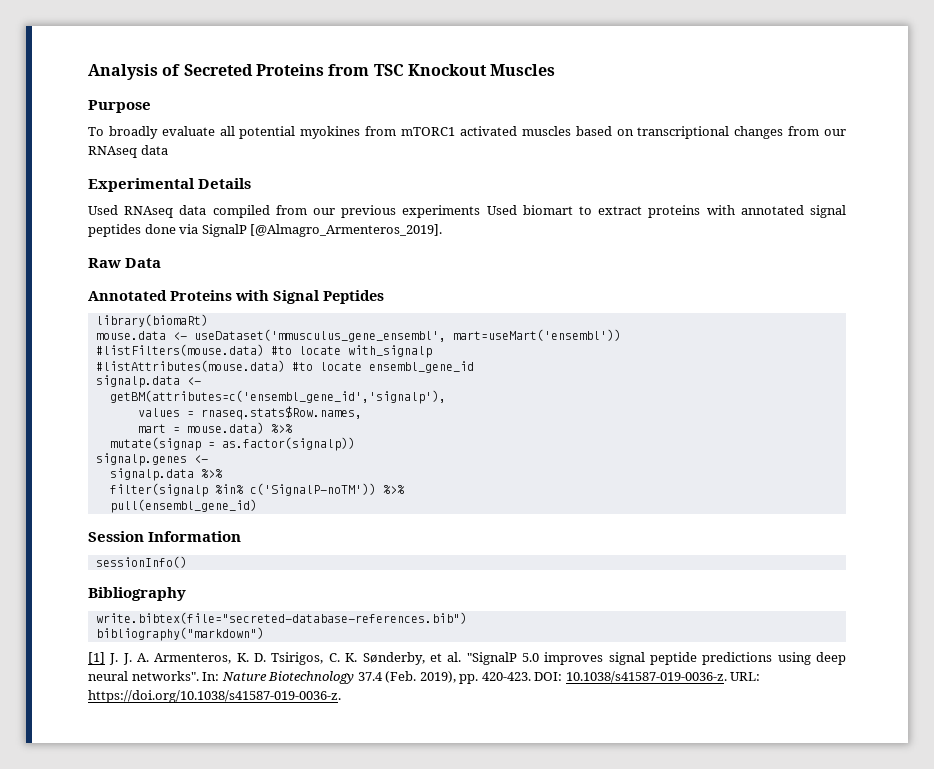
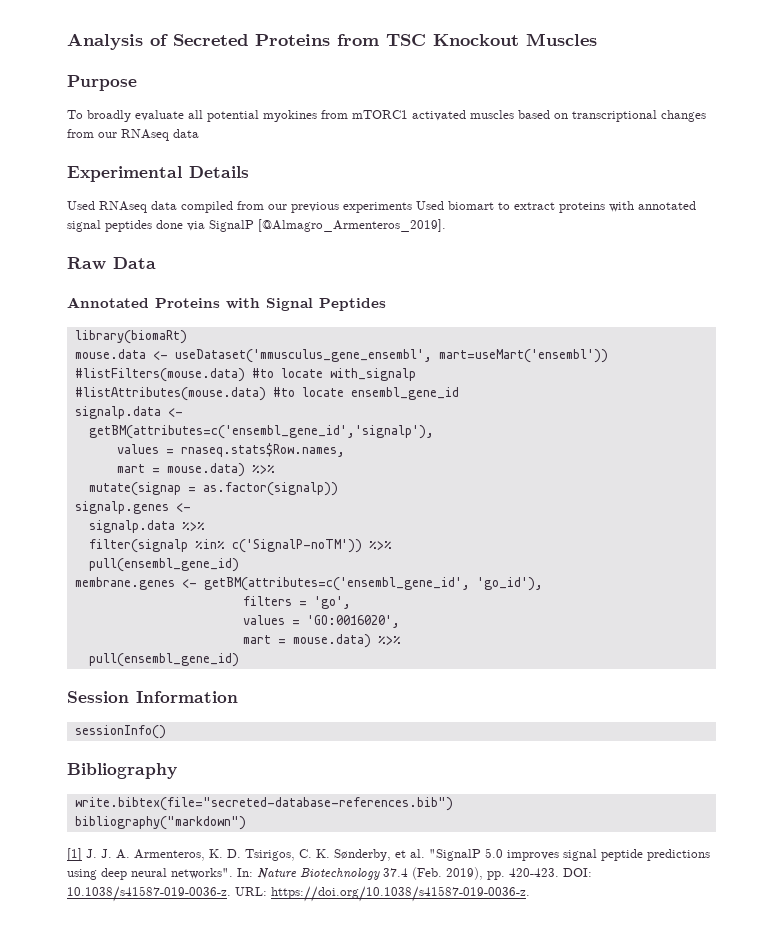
+ membrane.genes <- getBM(attributes=c('ensembl_gene_id', 'go_id'),
+ filters = 'go',
+ values = 'GO:0016020',
+ mart = mouse.data) %>%
+ pull(ensembl_gene_id)

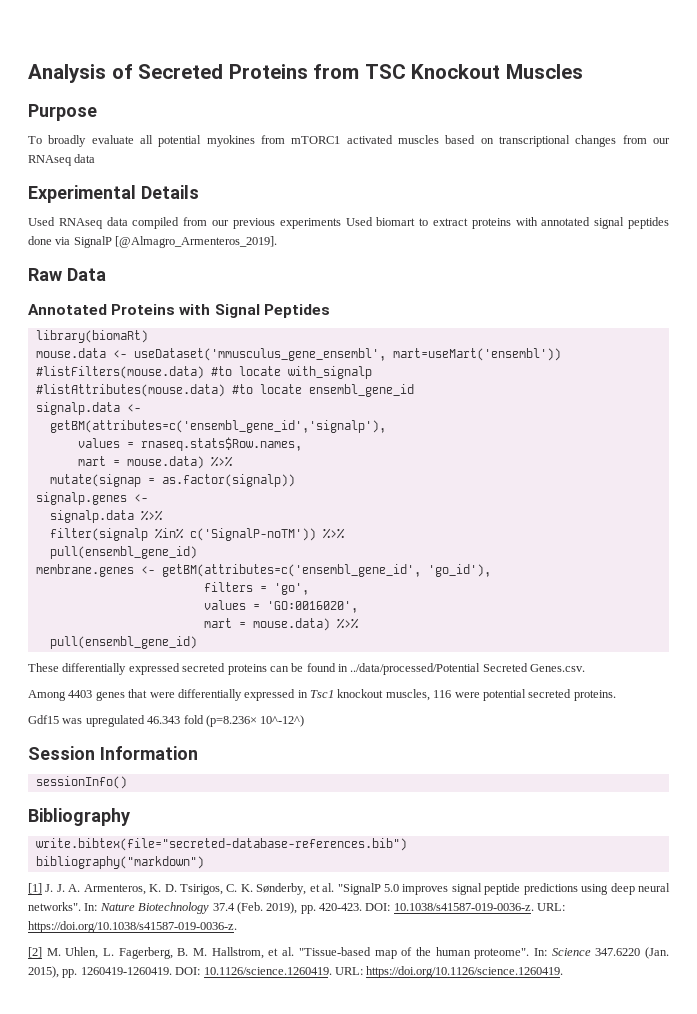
+ These differentially expressed secreted proteins can be found in ../data/processed/Potential Secreted Genes.csv.
+ Among 4403 genes that were differentially expressed in Tsc1 knockout muscles, 116 were potential secreted proteins.
+ Gdf15 was upregulated 46.343 fold (p=8.236× 10^-12^)
+ [2] M. Uhlen, L. Fagerberg, B. M. Hallstrom, et al. "Tissue-based map of the human proteome". In: Science 347.6220 (Jan. 2015), pp. 1260419-1260419. DOI: 10.1126/science.1260419. URL: https://doi.org/10.1126/science.1260419.

